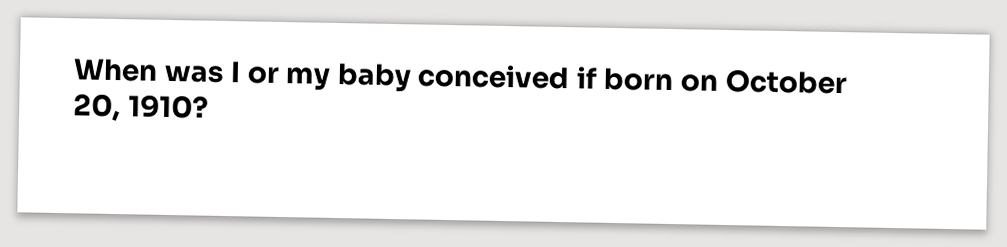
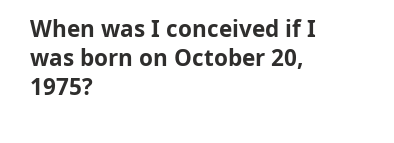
- When was I or my baby conceived if born on October 20, 1910?
+ When was I conceived if I was born on October 20, 1975?

